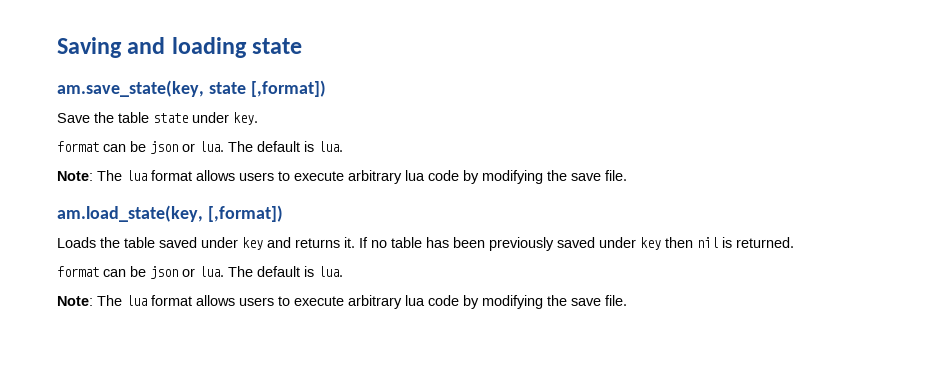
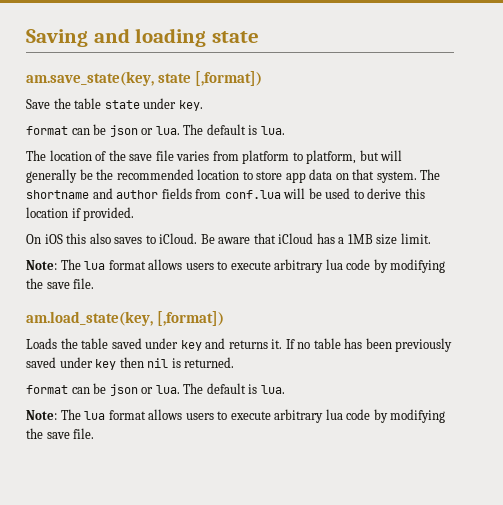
+ The location of the save file varies from platform to platform, but will generally be the recommended location to store app data on that system. The shortname and author fields from conf.lua will be used to derive this location if provided.
+ On iOS this also saves to iCloud. Be aware that iCloud has a 1MB size limit.

